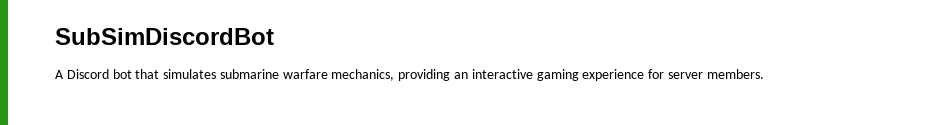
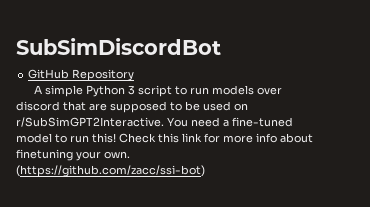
+ GitHub Repository
- A Discord bot that simulates submarine warfare mechanics, providing an interactive gaming experience for server members.
+ A simple Python 3 script to run models over discord that are supposed to be used on r/SubSimGPT2Interactive. You need a fine-tuned model to run this! Check this link for more info about finetuning your own. (https://github.com/zacc/ssi-bot)

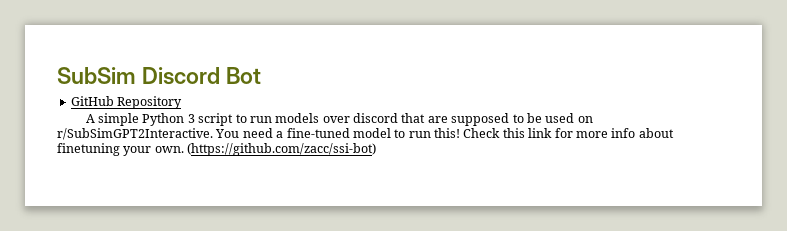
- SubSimDiscordBot
+ SubSim Discord Bot

